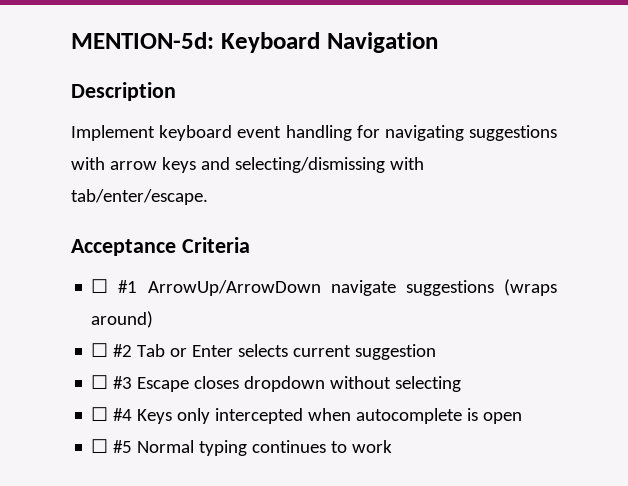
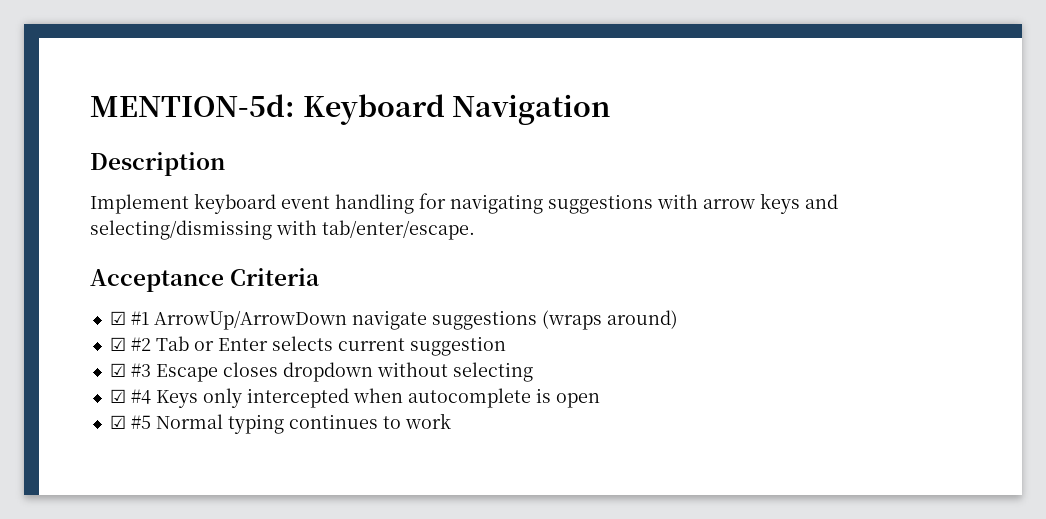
- ☐ #1 ArrowUp/ArrowDown navigate suggestions (wraps around)
+ ☑ #1 ArrowUp/ArrowDown navigate suggestions (wraps around)
- ☐ #2 Tab or Enter selects current suggestion
+ ☑ #2 Tab or Enter selects current suggestion
- ☐ #3 Escape closes dropdown without selecting
+ ☑ #3 Escape closes dropdown without selecting
- ☐ #4 Keys only intercepted when autocomplete is open
+ ☑ #4 Keys only intercepted when autocomplete is open
- ☐ #5 Normal typing continues to work
+ ☑ #5 Normal typing continues to work

